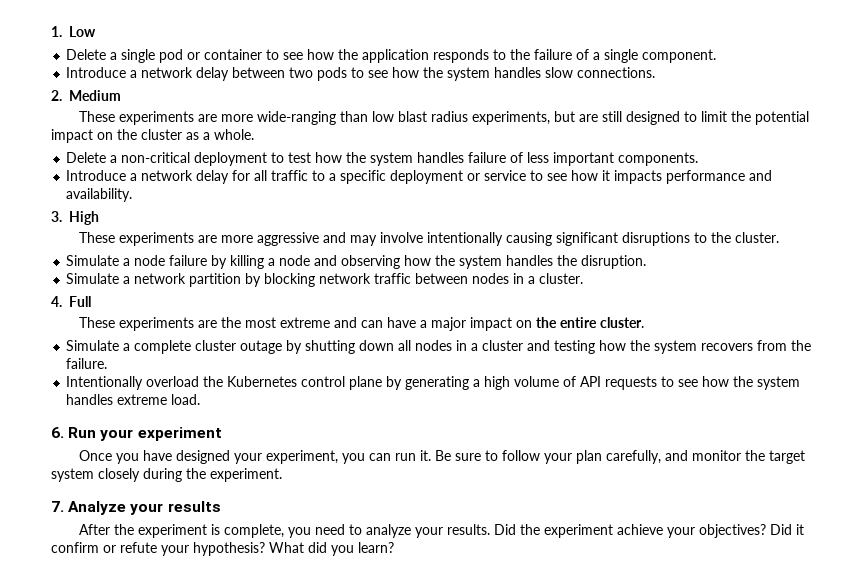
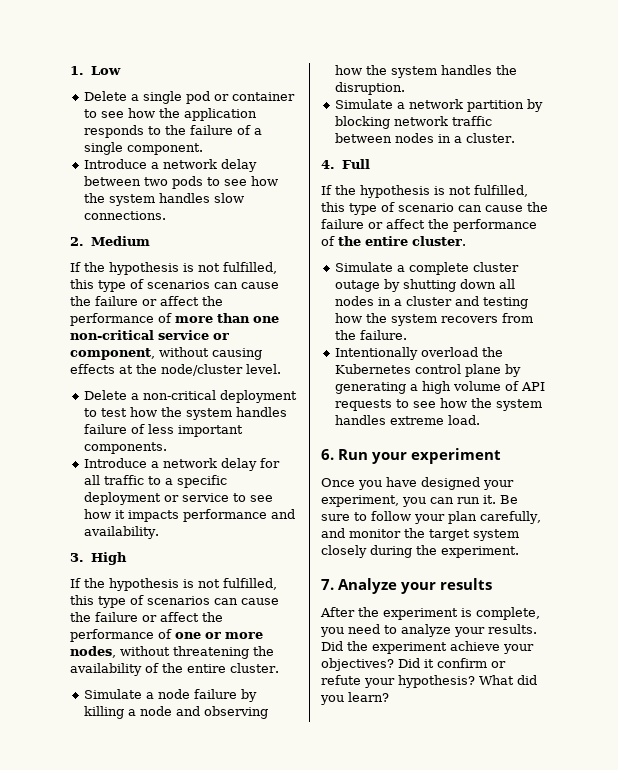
- These experiments are more wide-ranging than low blast radius experiments, but are still designed to limit the potential impact on the cluster as a whole.
+ If the hypothesis is not fulfilled, this type of scenarios can cause the failure or affect the performance of more than one non-critical service or component, without causing effects at the node/cluster level.
- These experiments are more aggressive and may involve intentionally causing significant disruptions to the cluster.
+ If the hypothesis is not fulfilled, this type of scenarios can cause the failure or affect the performance of one or more nodes, without threatening the availability of the entire cluster.
- These experiments are the most extreme and can have a major impact on the entire cluster.
+ If the hypothesis is not fulfilled, this type of scenario can cause the failure or affect the performance of the entire cluster.

